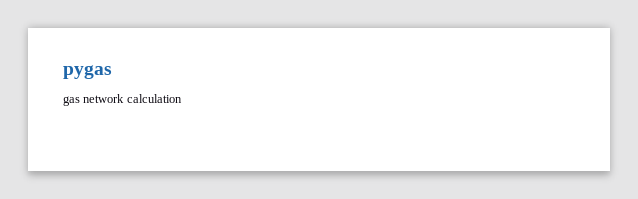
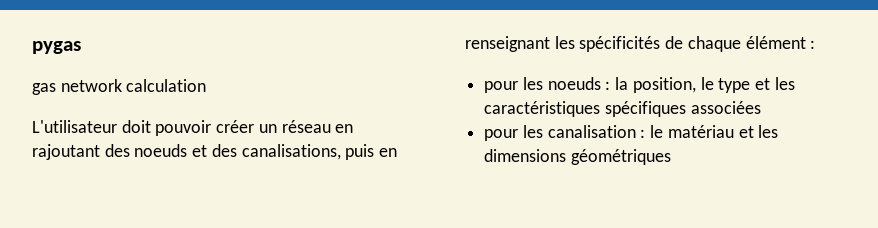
+ L'utilisateur doit pouvoir créer un réseau en rajoutant des noeuds et des canalisations, puis en renseignant les spécificités de chaque élément :
+ pour les noeuds : la position, le type et les caractéristiques spécifiques associées
+ pour les canalisation : le matériau et les dimensions géométriques

